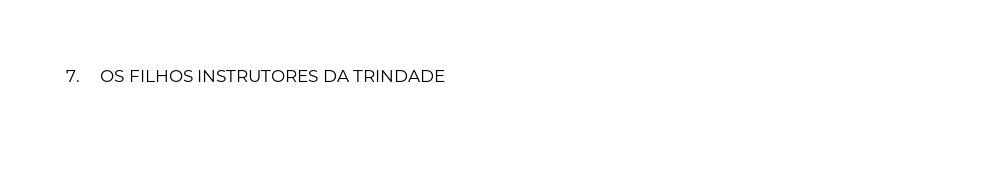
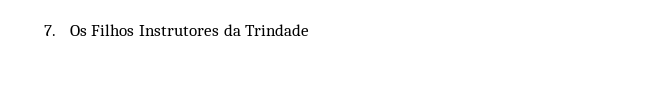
- 7. OS FILHOS INSTRUTORES DA TRINDADE
+ 7. Os Filhos Instrutores da Trindade

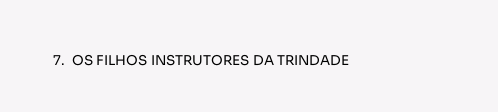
- 7. Os Filhos Instrutores da Trindade
+ 7. OS FILHOS INSTRUTORES DA TRINDADE

